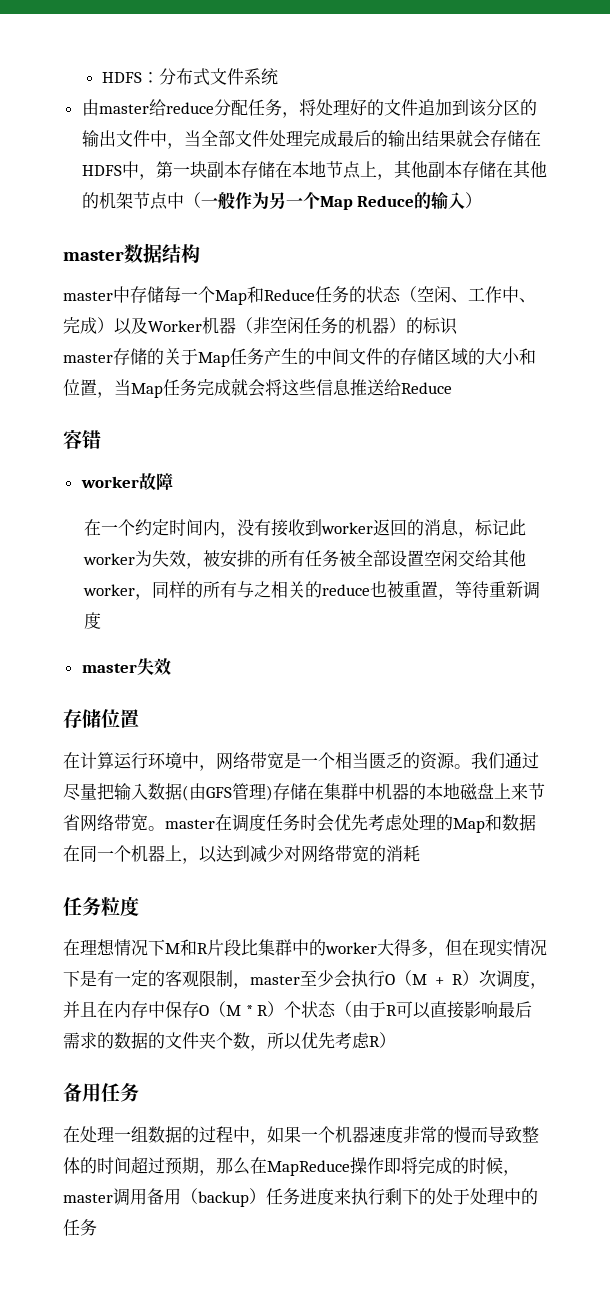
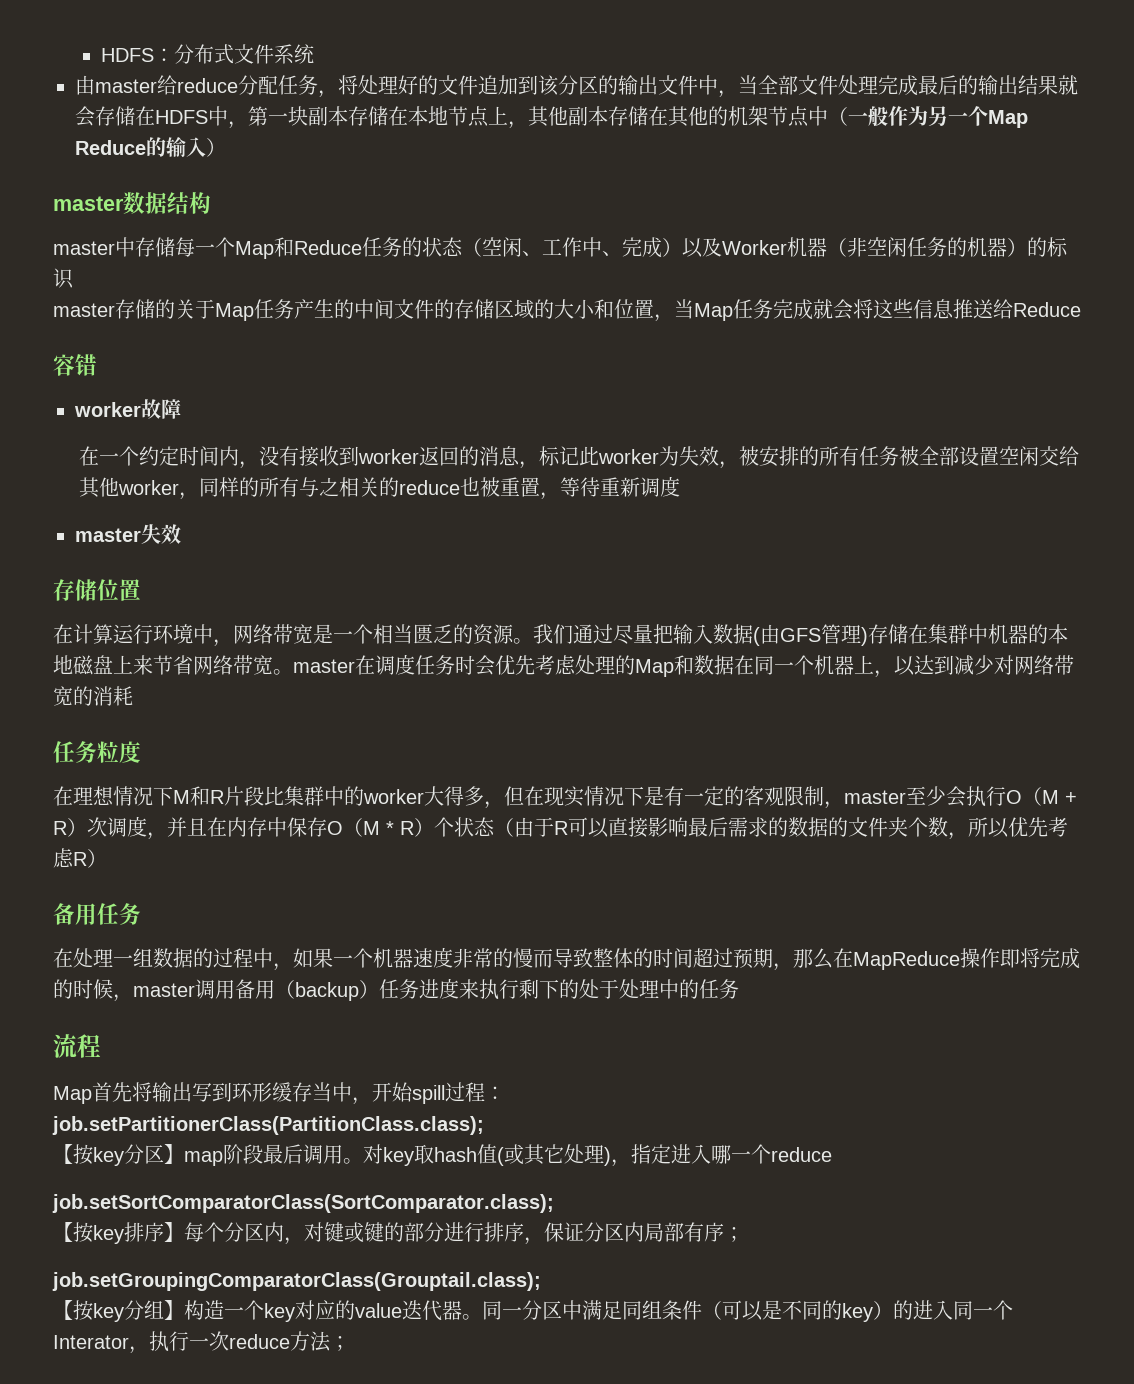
+ 流程
+ Map首先将输出写到环形缓存当中，开始spill过程：
+ job.setPartitionerClass(PartitionClass.class);
+ 【按key分区】map阶段最后调用。对key取hash值(或其它处理)，指定进入哪一个reduce
+ job.setSortComparatorClass(SortComparator.class);
+ 【按key排序】每个分区内，对键或键的部分进行排序，保证分区内局部有序；
+ job.setGroupingComparatorClass(Grouptail.class);
+ 【按key分组】构造一个key对应的value迭代器。同一分区中满足同组条件（可以是不同的key）的进入同一个Interator，执行一次reduce方法；

